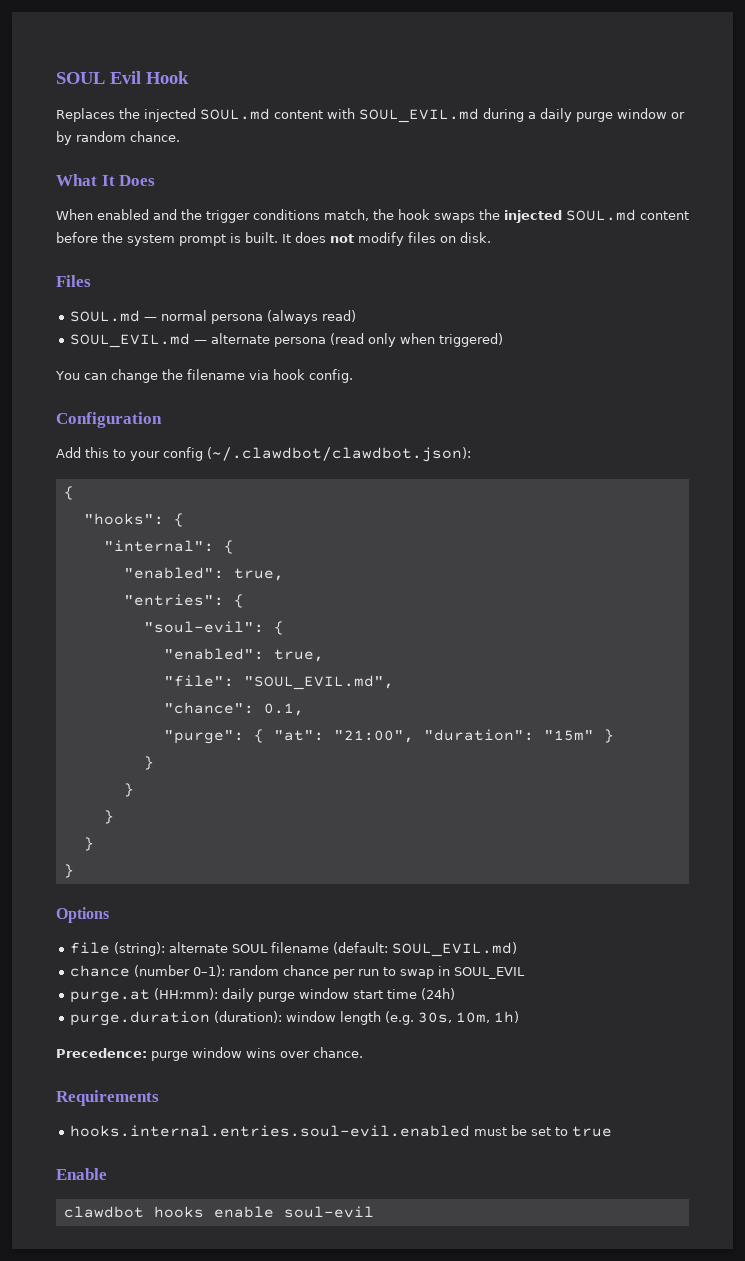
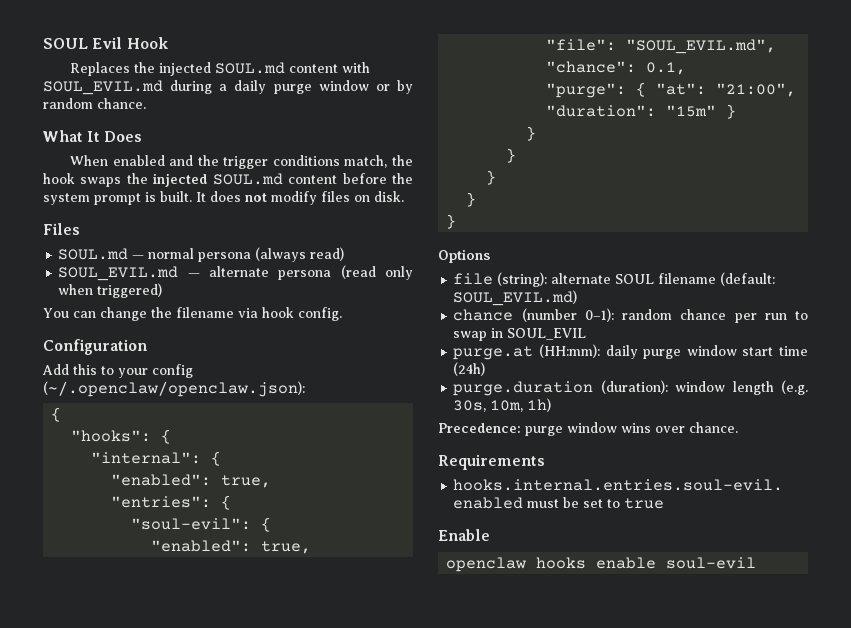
- Add this to your config (~/.clawdbot/clawdbot.json):
+ Add this to your config (~/.openclaw/openclaw.json):
- clawdbot hooks enable soul-evil
+ openclaw hooks enable soul-evil

